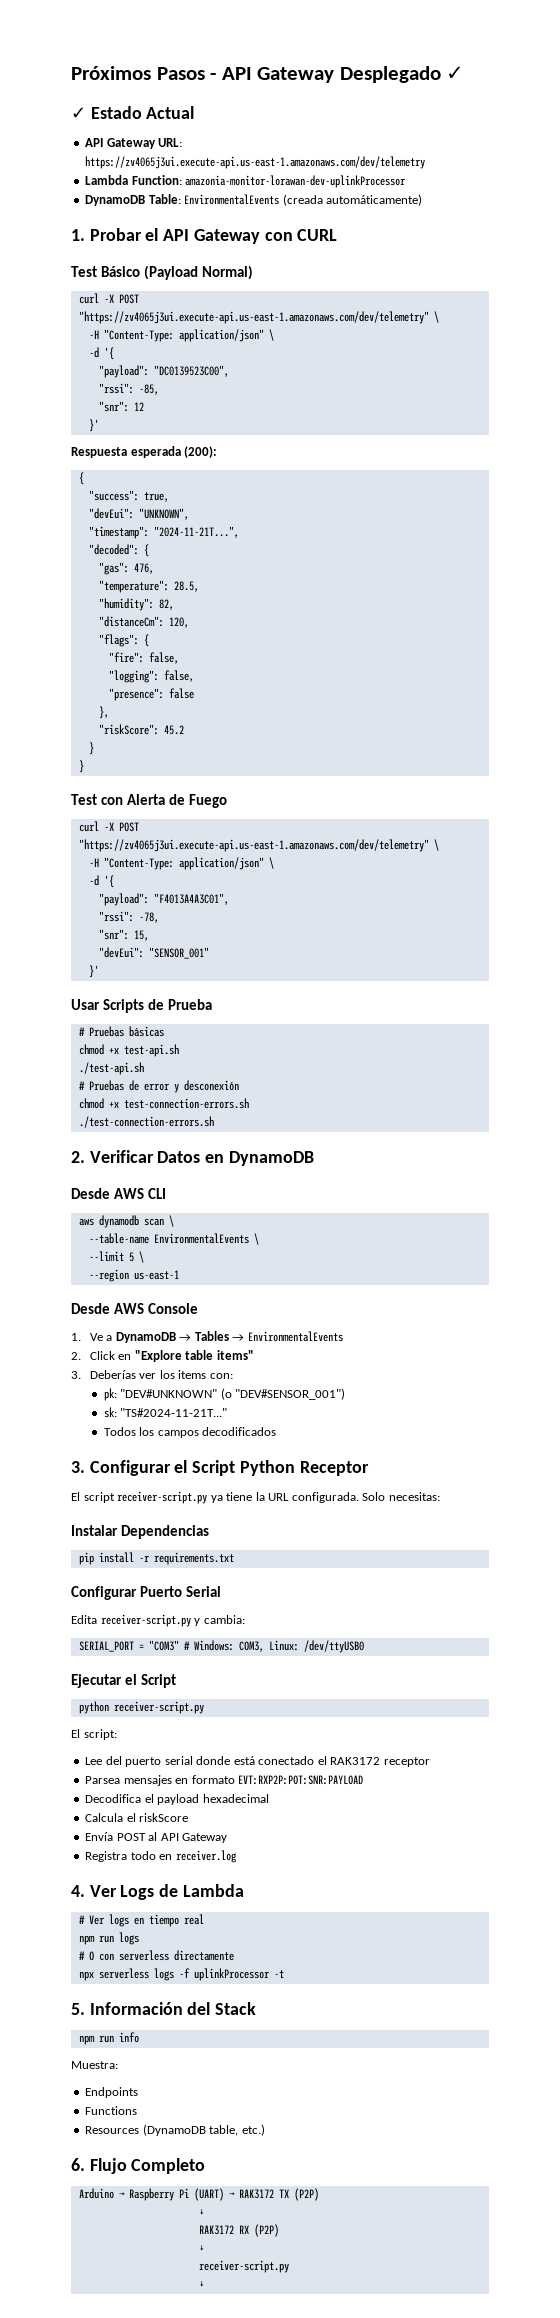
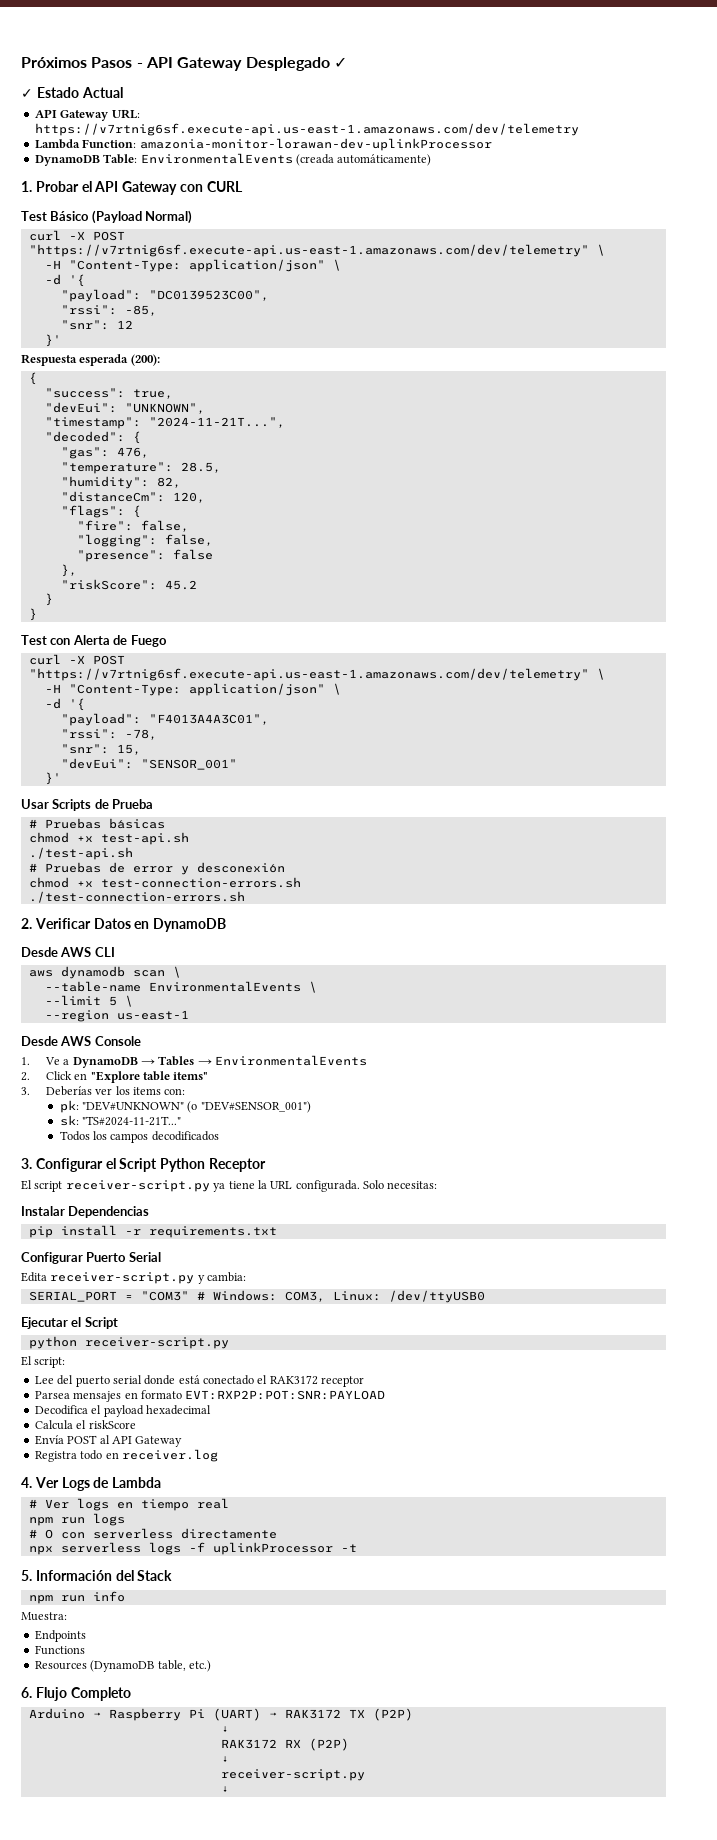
- API Gateway URL: https://zv4065j3ui.execute-api.us-east-1.amazonaws.com/dev/telemetry
+ API Gateway URL: https://v7rtnig6sf.execute-api.us-east-1.amazonaws.com/dev/telemetry
  Test Básico (Payload Normal)
- curl -X POST "https://zv4065j3ui.execute-api.us-east-1.amazonaws.com/dev/telemetry" \
+ curl -X POST "https://v7rtnig6sf.execute-api.us-east-1.amazonaws.com/dev/telemetry" \
  Test con Alerta de Fuego
- curl -X POST "https://zv4065j3ui.execute-api.us-east-1.amazonaws.com/dev/telemetry" \
+ curl -X POST "https://v7rtnig6sf.execute-api.us-east-1.amazonaws.com/dev/telemetry" \

